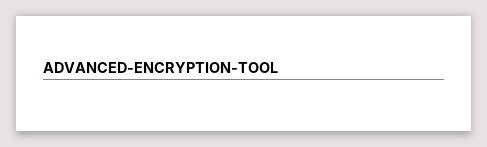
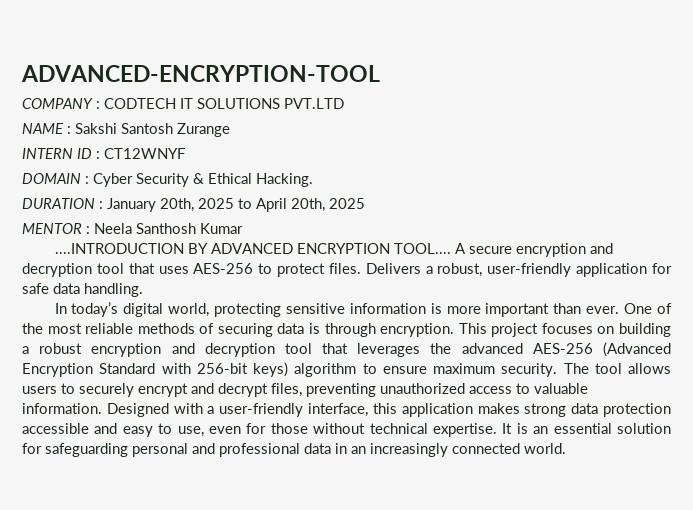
+ COMPANY : CODTECH IT SOLUTIONS PVT.LTD
+ NAME : Sakshi Santosh Zurange
+ INTERN ID : CT12WNYF
+ DOMAIN : Cyber Security & Ethical Hacking.
+ DURATION : January 20th, 2025 to April 20th, 2025
+ MENTOR : Neela Santhosh Kumar
+ ....INTRODUCTION BY ADVANCED ENCRYPTION TOOL.... A secure encryption and decryption tool that uses AES-256 to protect files. Delivers a robust, user-friendly application for safe data handling.
+ In today’s digital world, protecting sensitive information is more important than ever. One of the most reliable methods of securing data is through encryption. This project focuses on building a robust encryption and decryption tool that leverages the advanced AES-256 (Advanced Encryption Standard with 256-bit keys) algorithm to ensure maximum security. The tool allows users to securely encrypt and decrypt files, preventing unauthorized access to valuable information. Designed with a user-friendly interface, this application makes strong data protection accessible and easy to use, even for those without technical expertise. It is an essential solution for safeguarding personal and professional data in an increasingly connected world.

